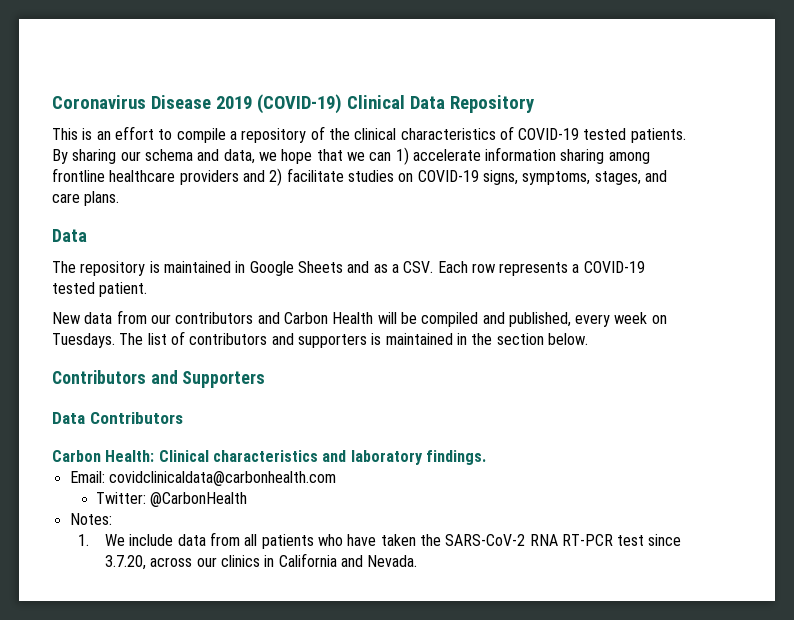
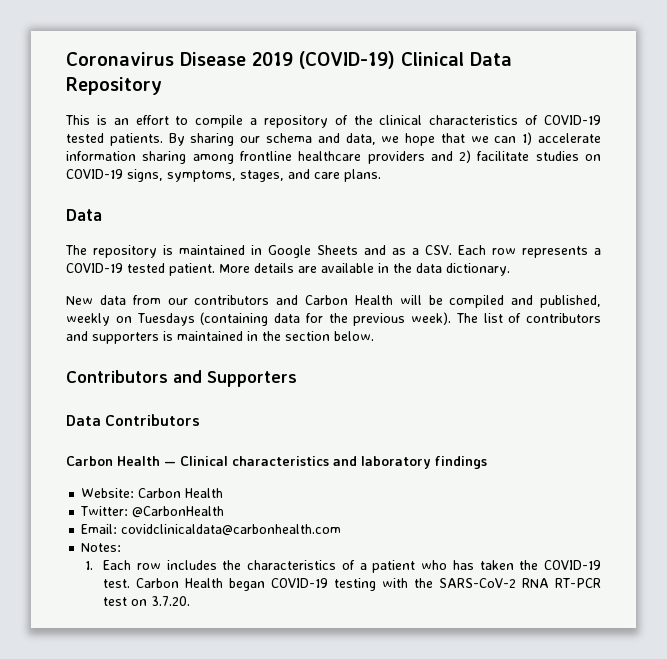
+ More details are available in the data dictionary.
- New data from our contributors and Carbon Health will be compiled and published, every week on Tuesdays.
+ New data from our contributors and Carbon Health will be compiled and published, weekly on Tuesdays (containing data for the previous week).
- Carbon Health: Clinical characteristics and laboratory findings.
+ Carbon Health — Clinical characteristics and laboratory findings
+ Website: Carbon Health
+ Twitter: @CarbonHealth
- Twitter: @CarbonHealth
- 1. We include data from all patients who have taken the SARS-CoV-2 RNA RT-PCR test since 3.7.20, across our clinics in California and Nevada.
+ 1. Each row includes the characteristics of a patient who has taken the COVID-19 test. Carbon Health began COVID-19 testing with the SARS-CoV-2 RNA RT-PCR test on 3.7.20.

